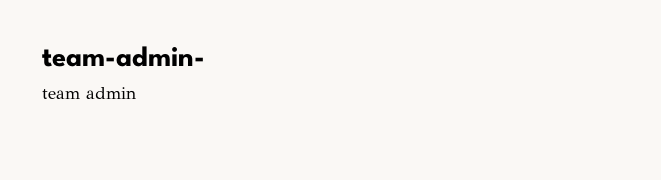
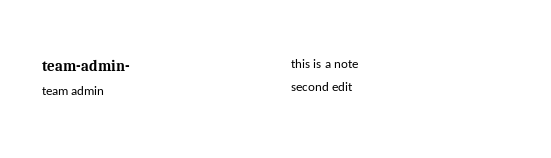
+ this is a note
+ second edit

